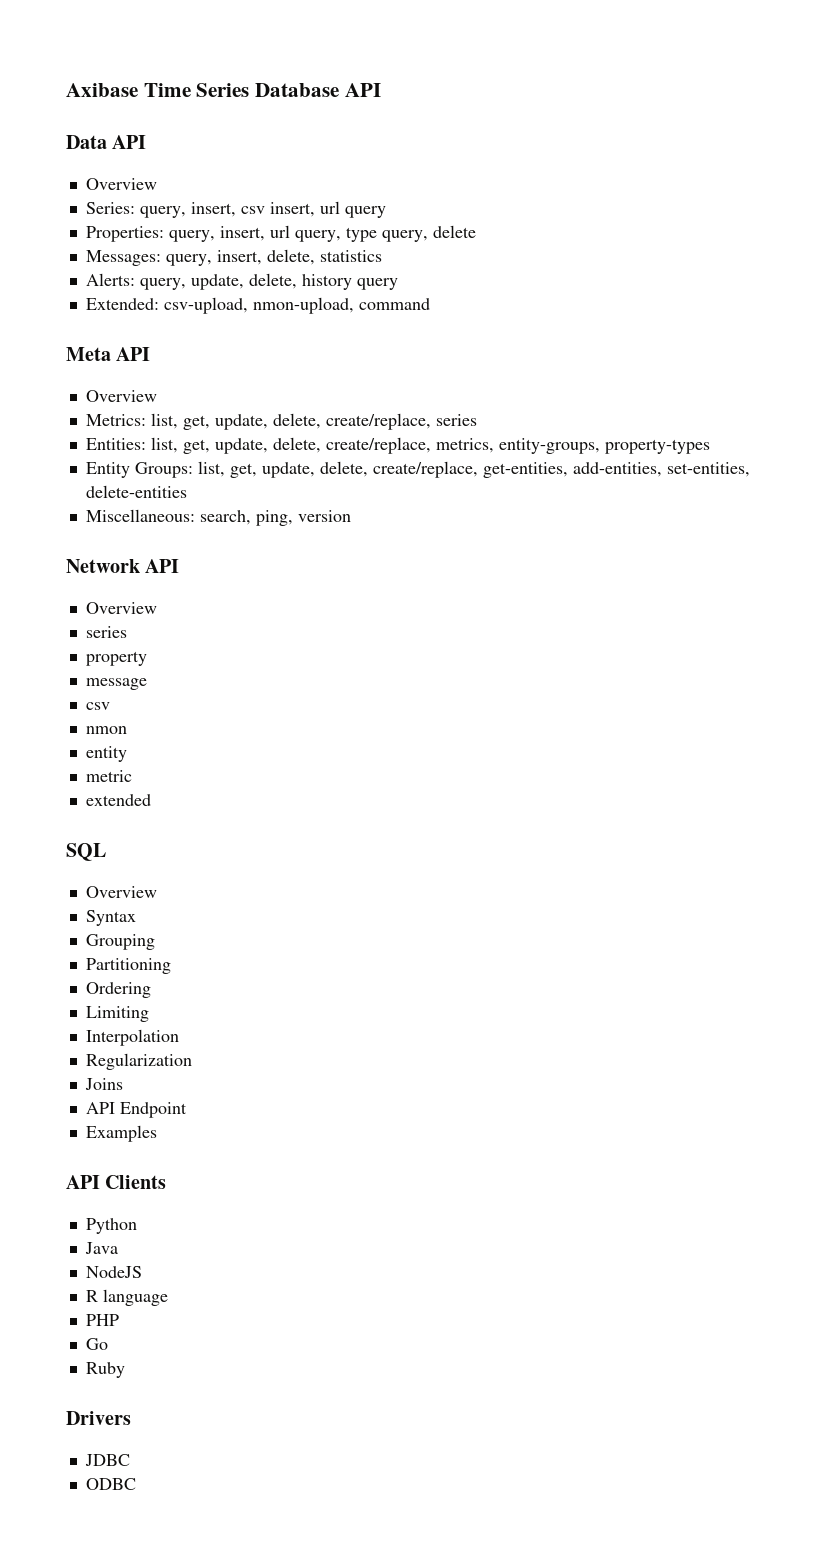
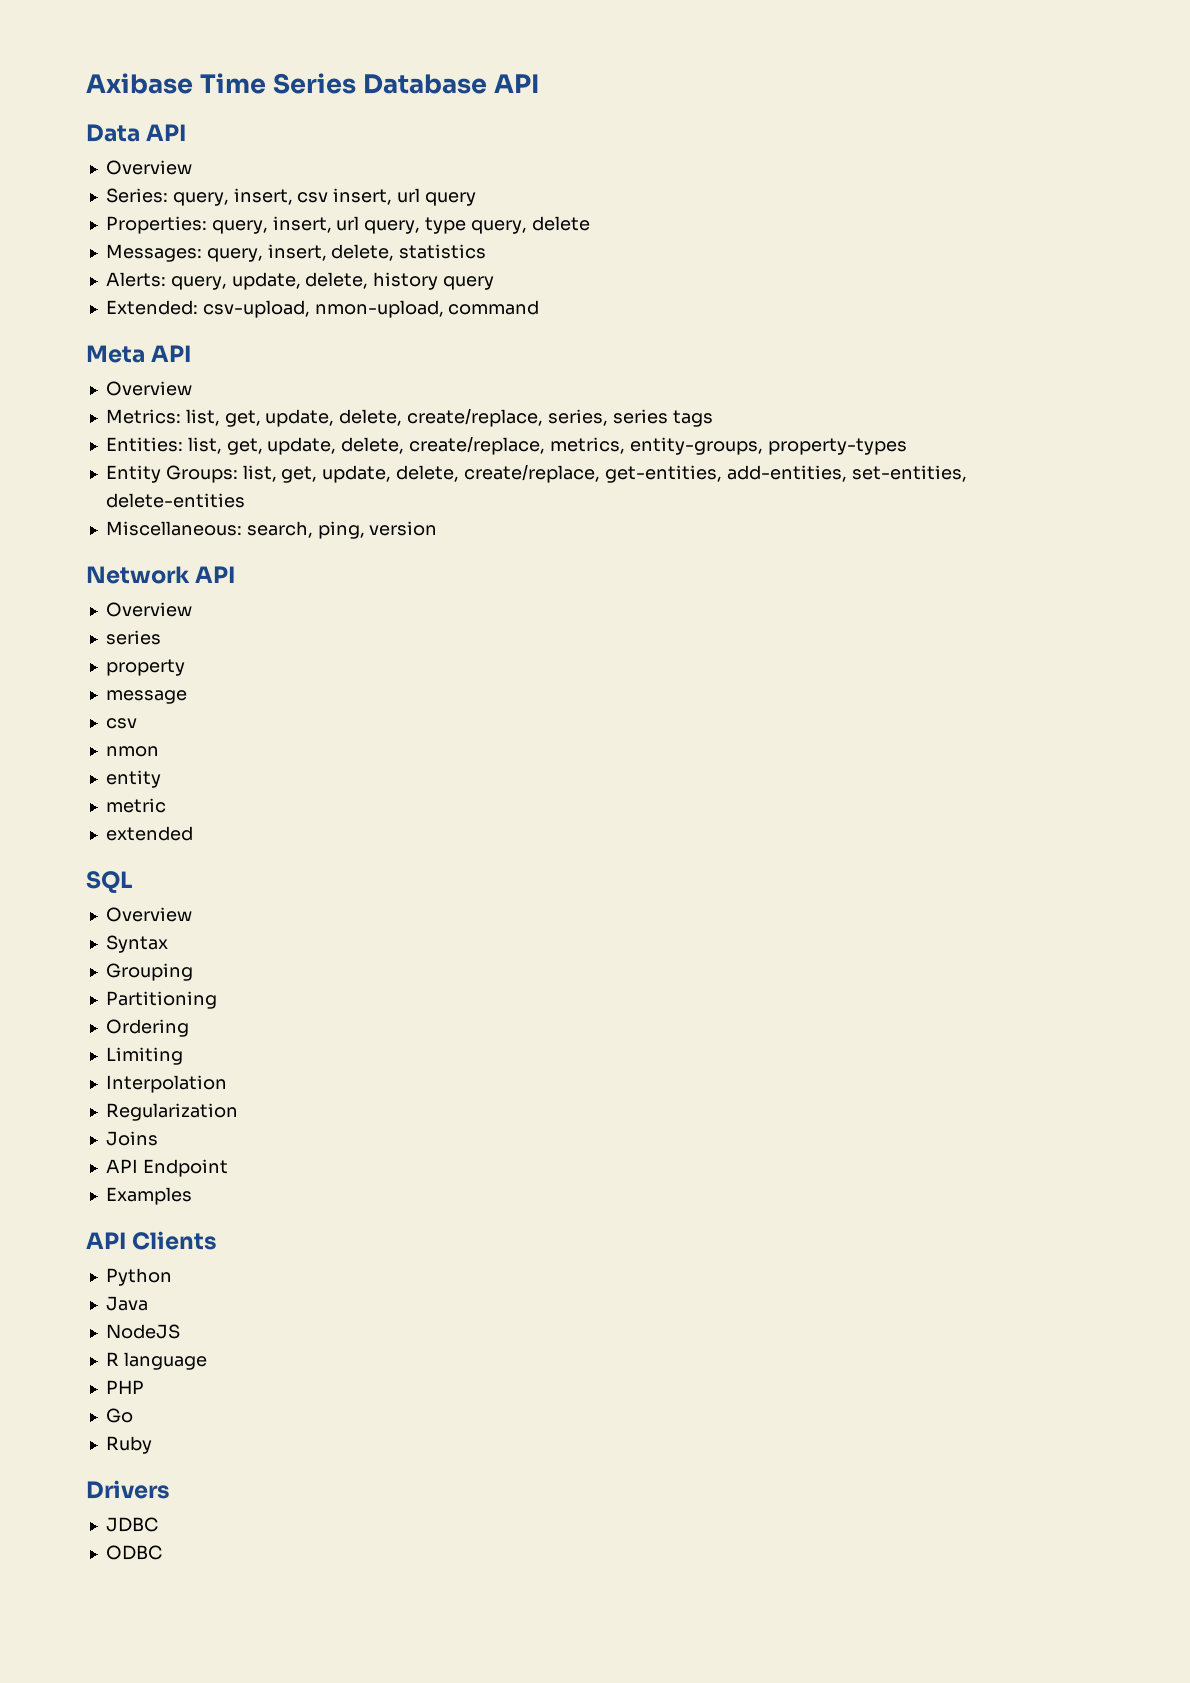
- Metrics: list, get, update, delete, create/replace, series
+ Metrics: list, get, update, delete, create/replace, series, series tags

